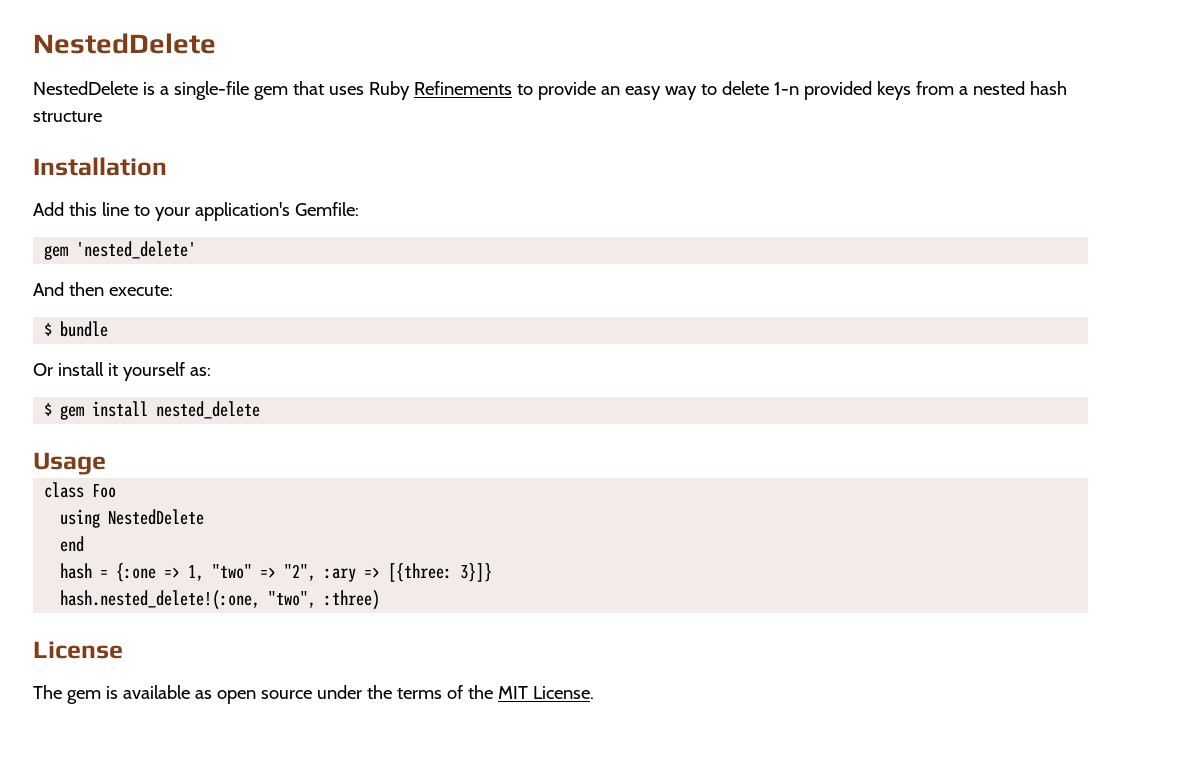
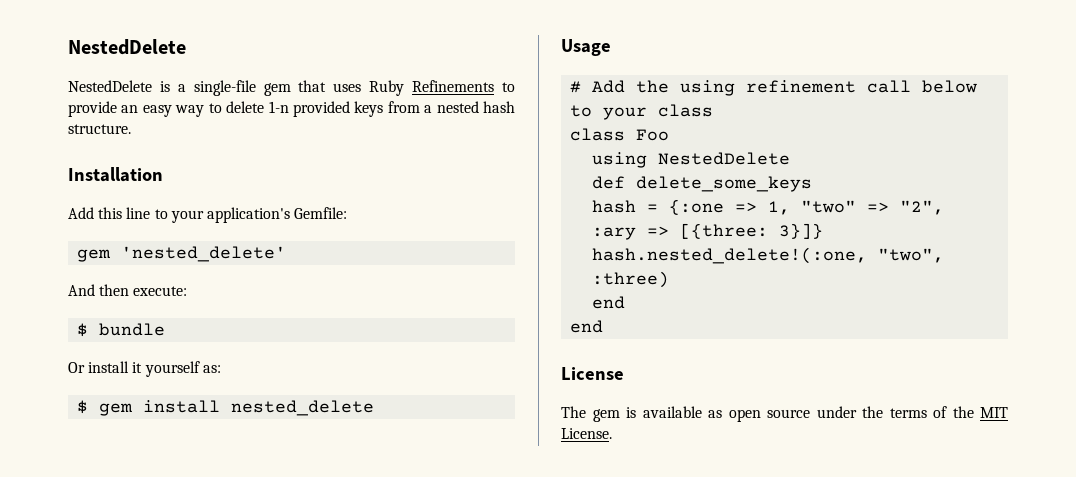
- NestedDelete is a single-file gem that uses Ruby Refinements to provide an easy way to delete 1-n provided keys from a nested hash structure
+ NestedDelete is a single-file gem that uses Ruby Refinements to provide an easy way to delete 1-n provided keys from a nested hash structure.
+ # Add the using refinement call below to your class
- end
+ def delete_some_keys
  hash.nested_delete!(:one, "two", :three)
+ end
+ end

